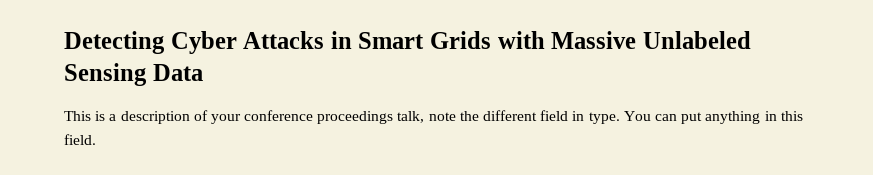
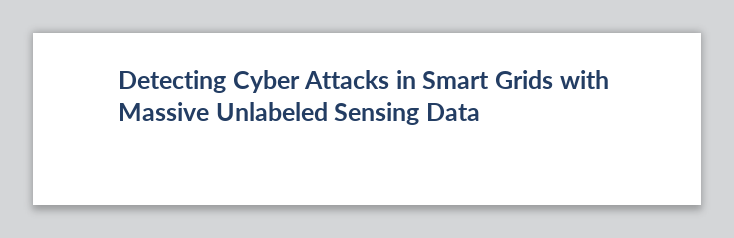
- This is a description of your conference proceedings talk, note the different field in type. You can put anything in this field.

